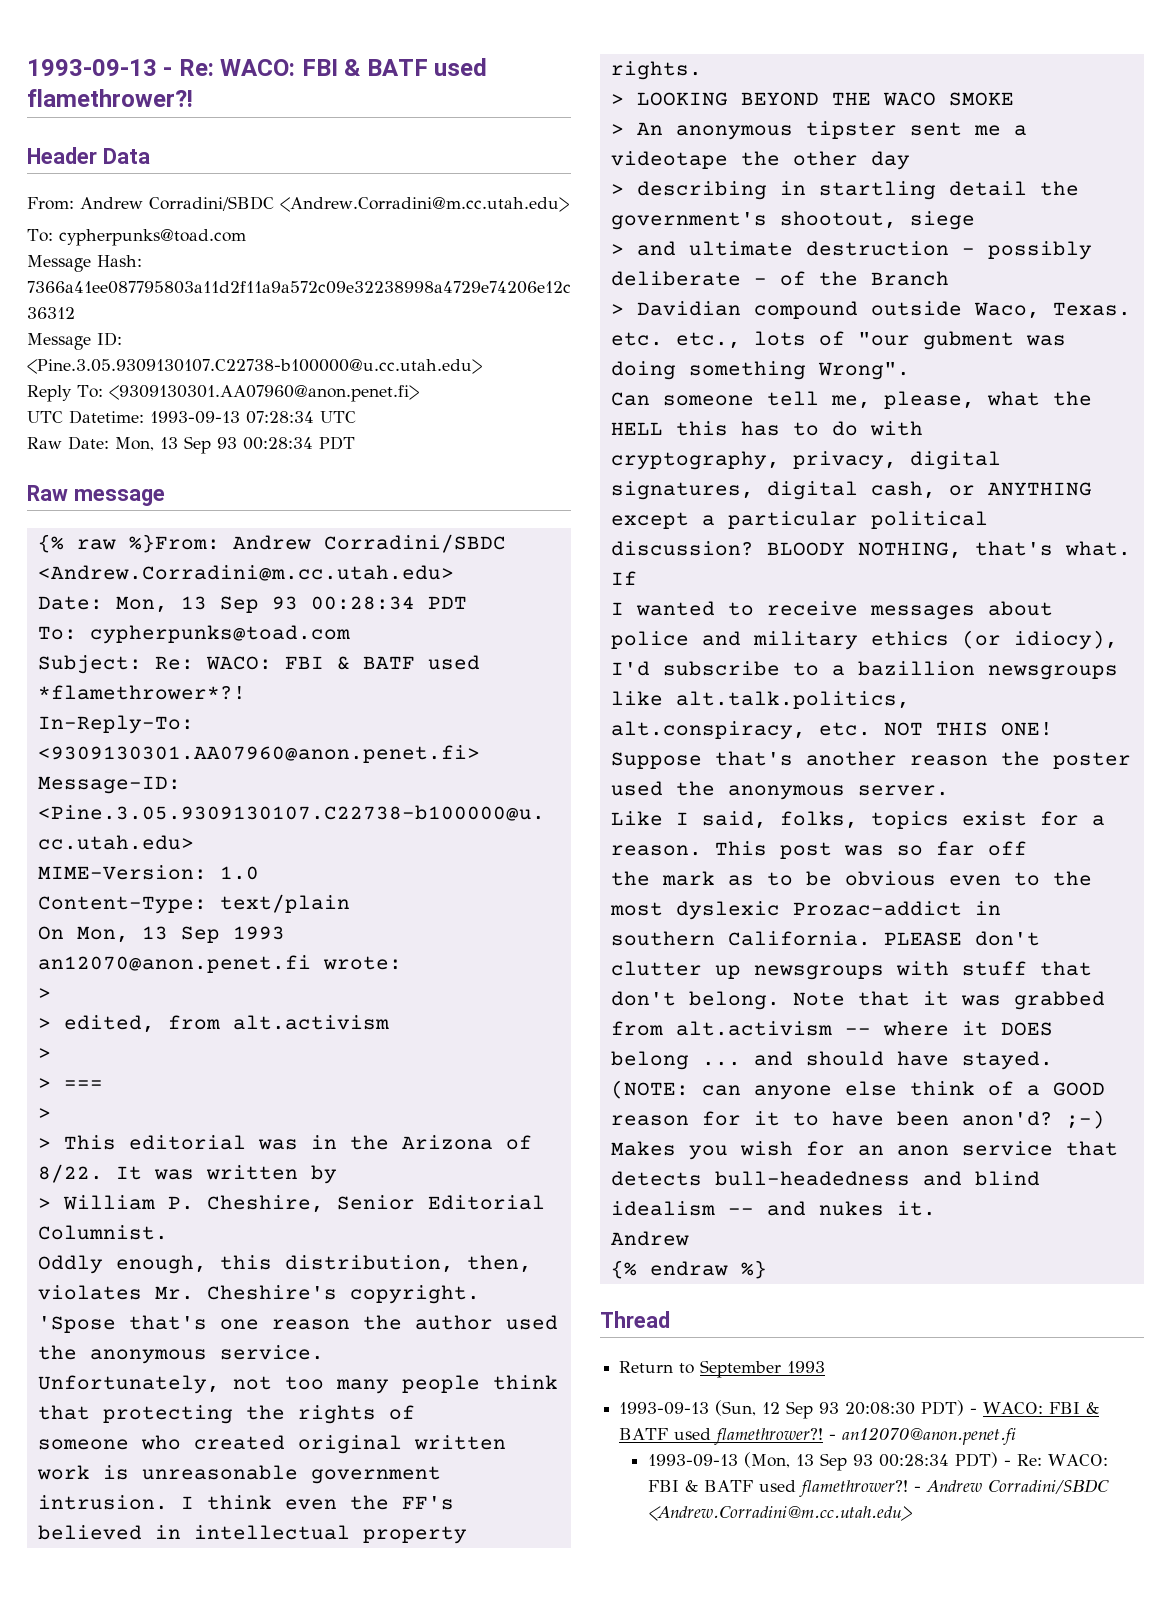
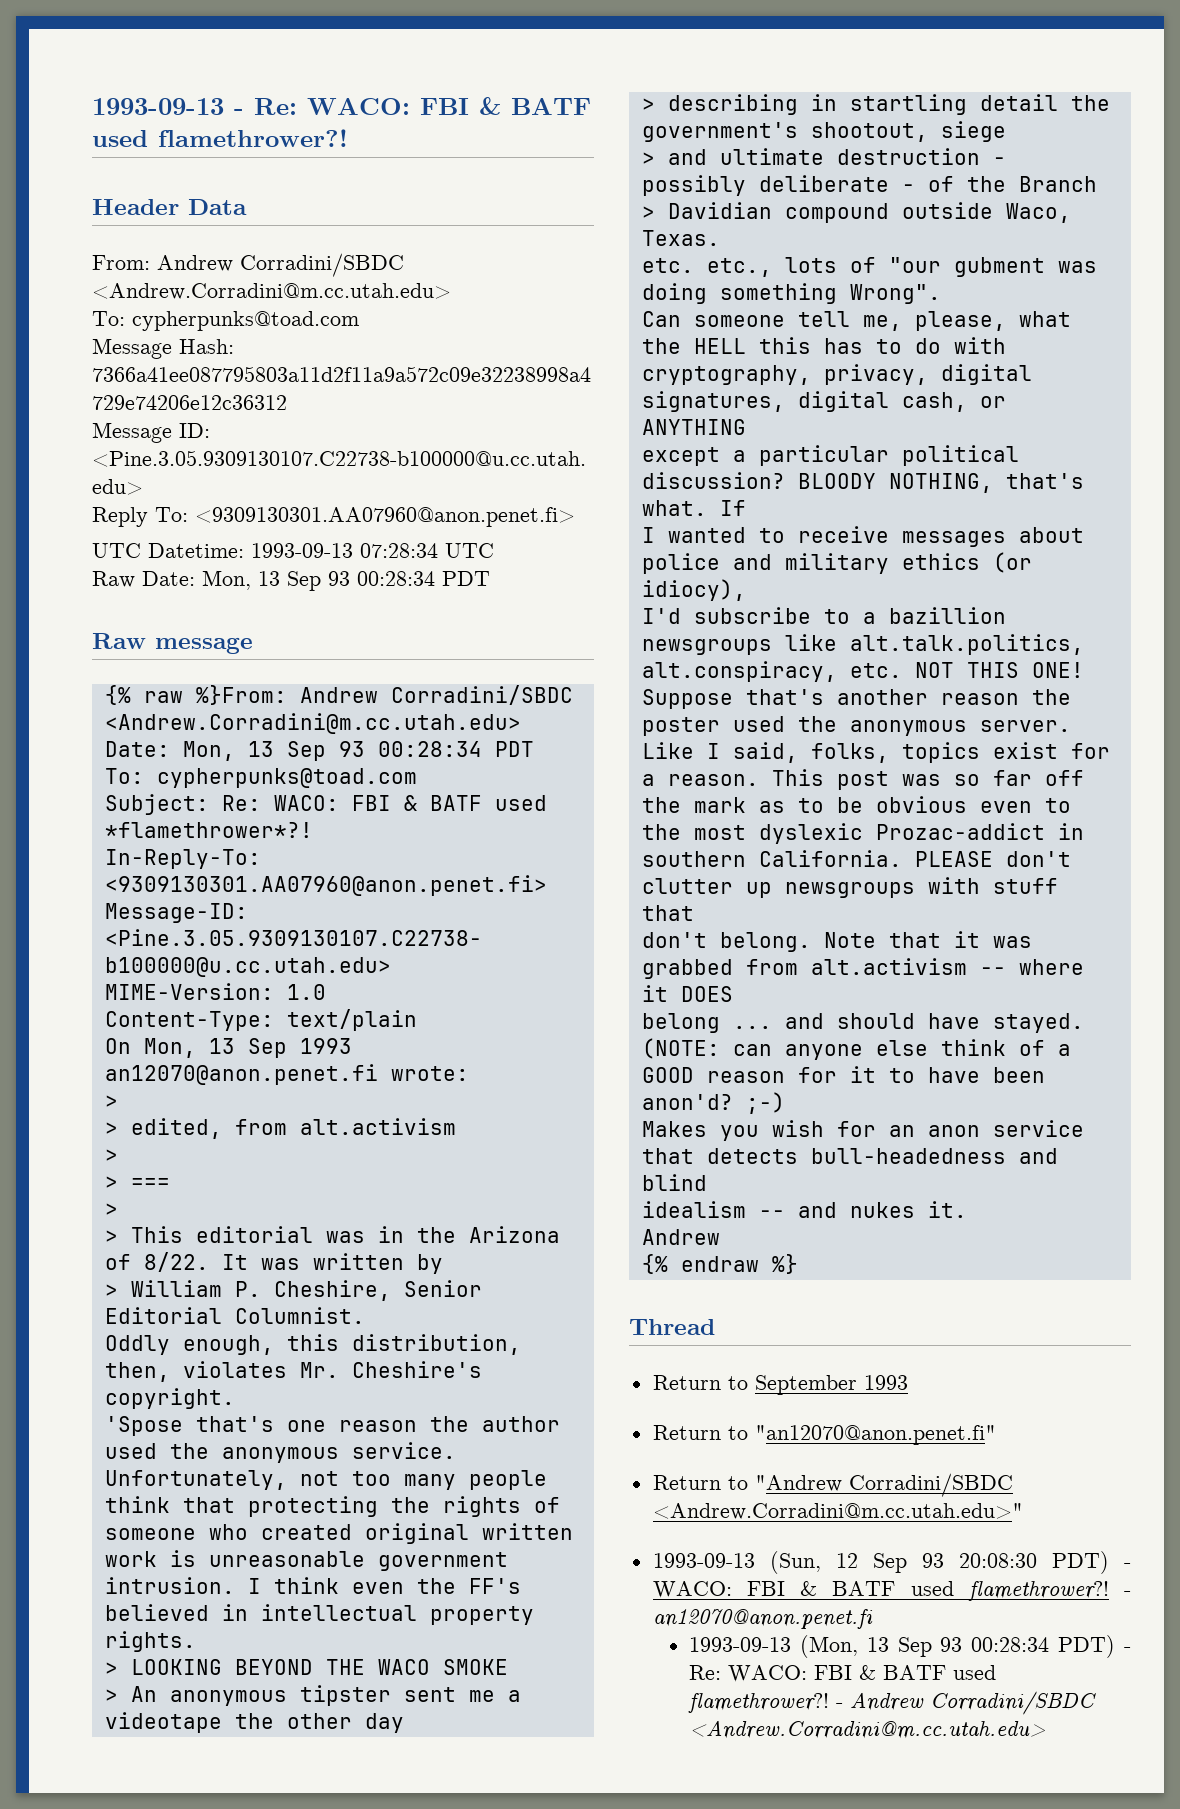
+ Return to "an12070@anon.penet.fi"
+ Return to "Andrew Corradini/SBDC <Andrew.Corradini@m.cc.utah.edu>"

